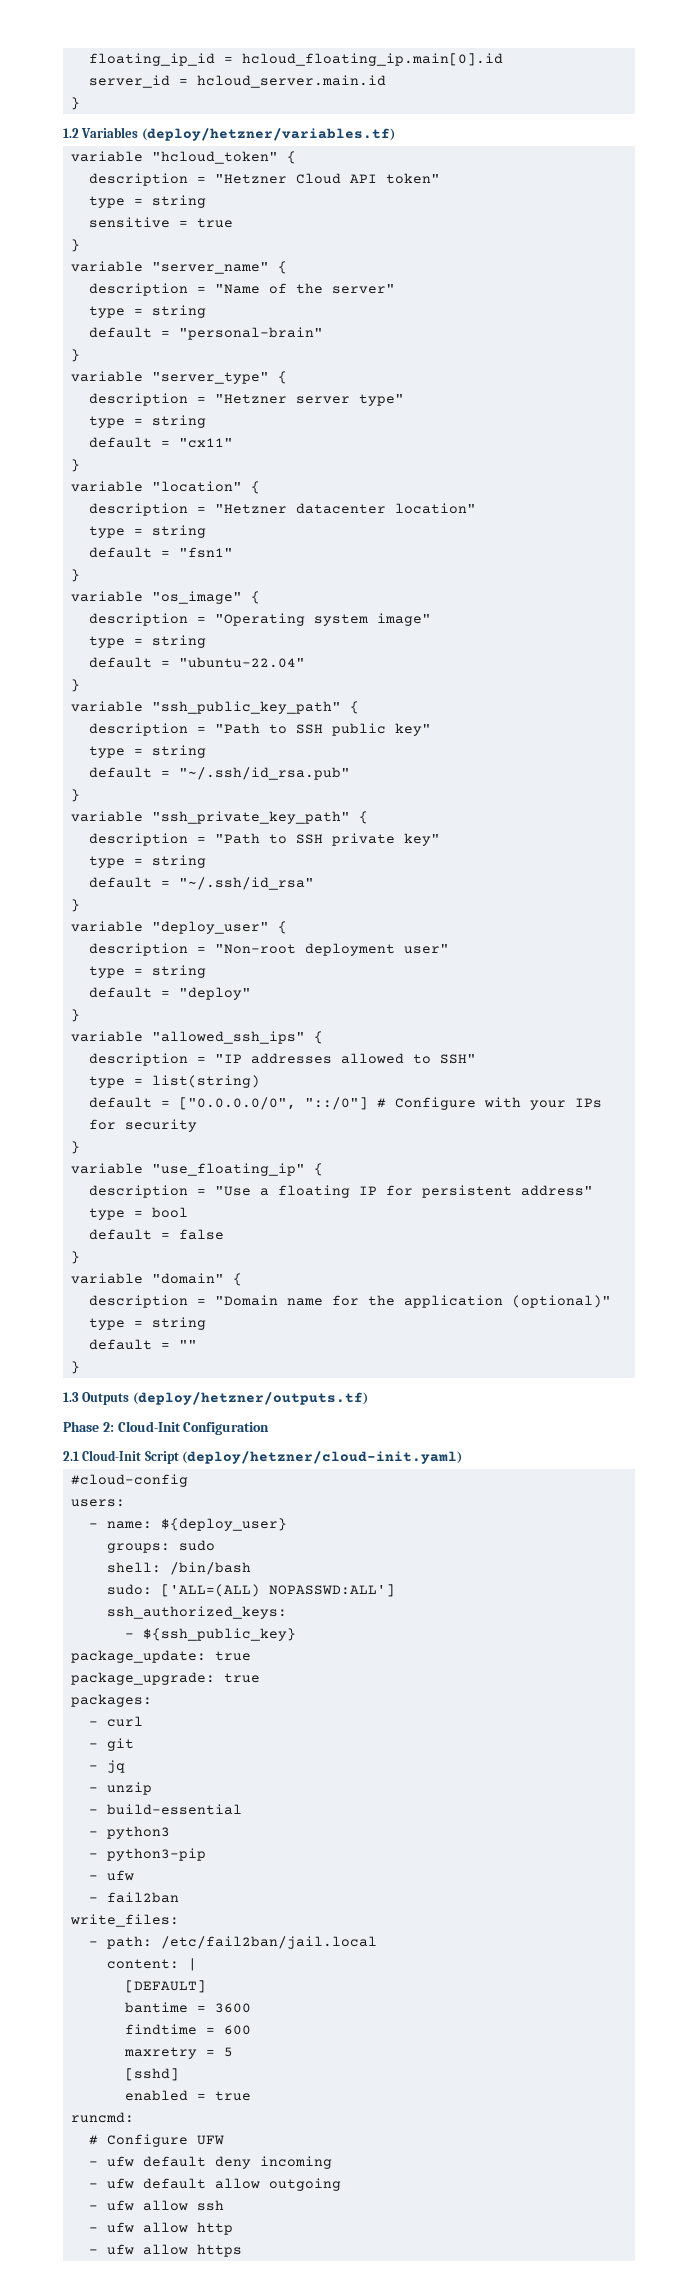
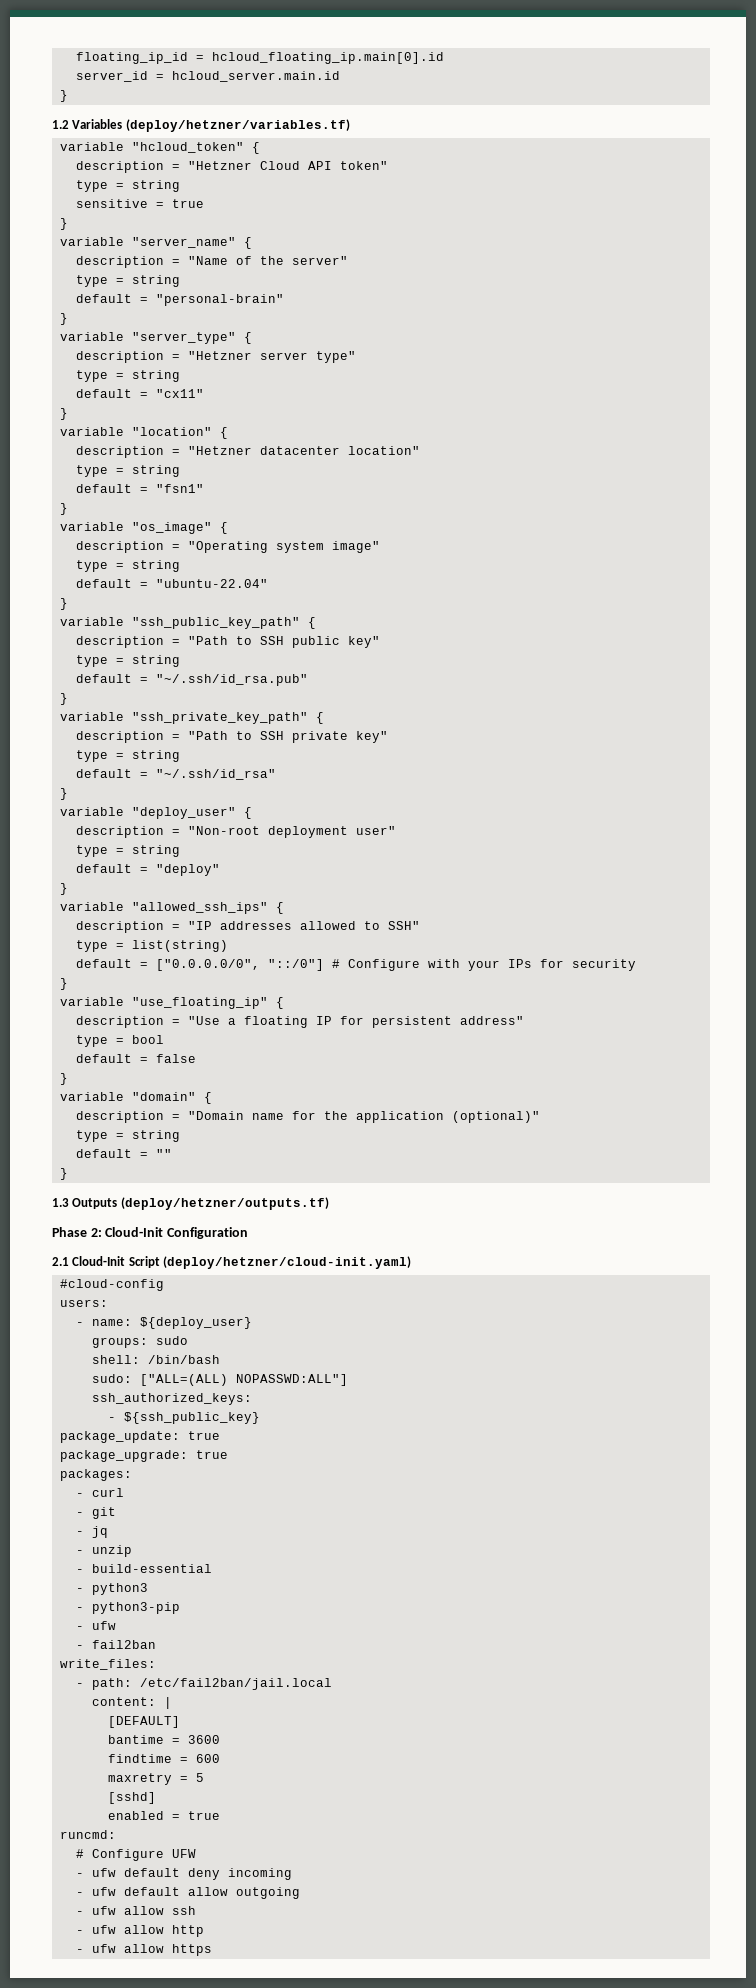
- sudo: ['ALL=(ALL) NOPASSWD:ALL']
+ sudo: ["ALL=(ALL) NOPASSWD:ALL"]

